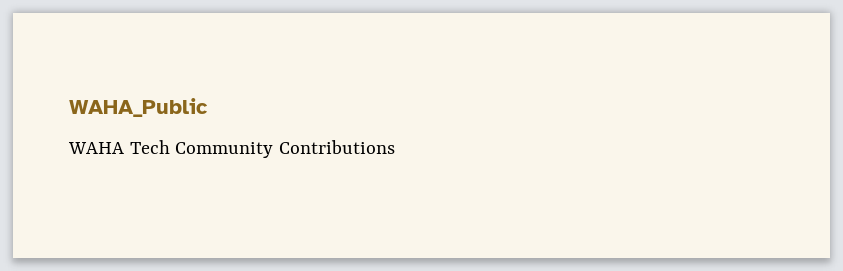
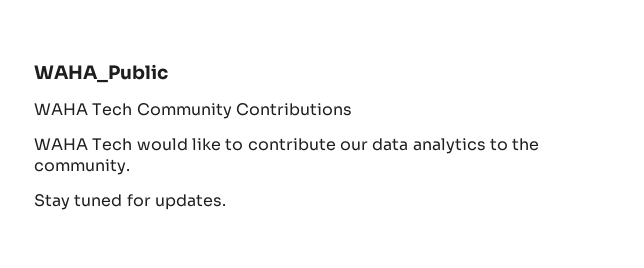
+ WAHA Tech would like to contribute our data analytics to the community.
+ Stay tuned for updates.

